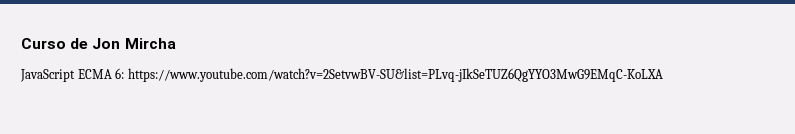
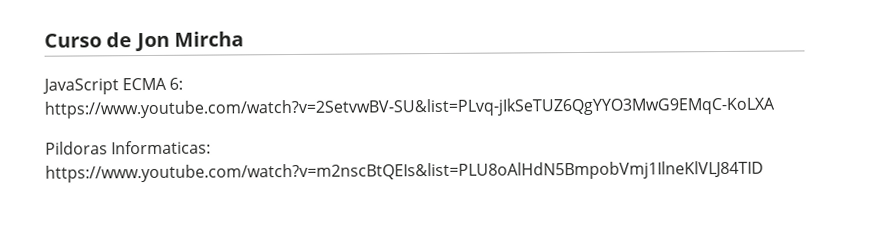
+ Pildoras Informaticas: https://www.youtube.com/watch?v=m2nscBtQEIs&list=PLU8oAlHdN5BmpobVmj1IlneKlVLJ84TID

